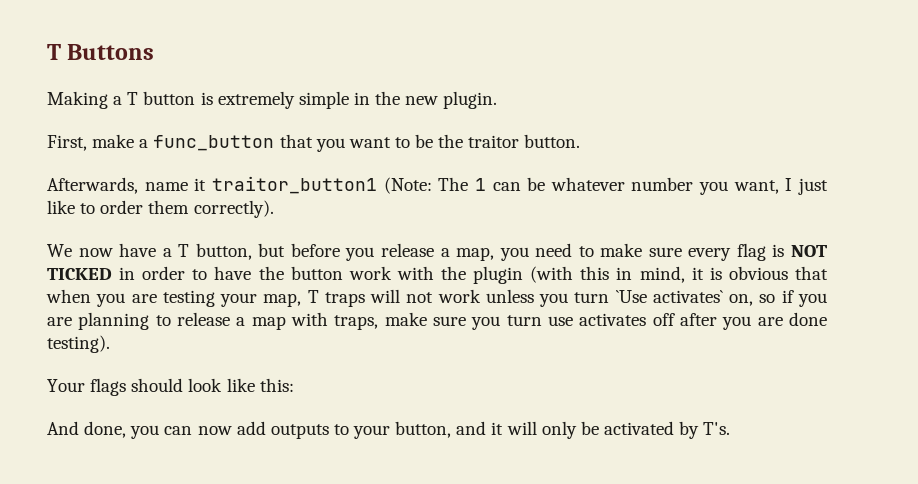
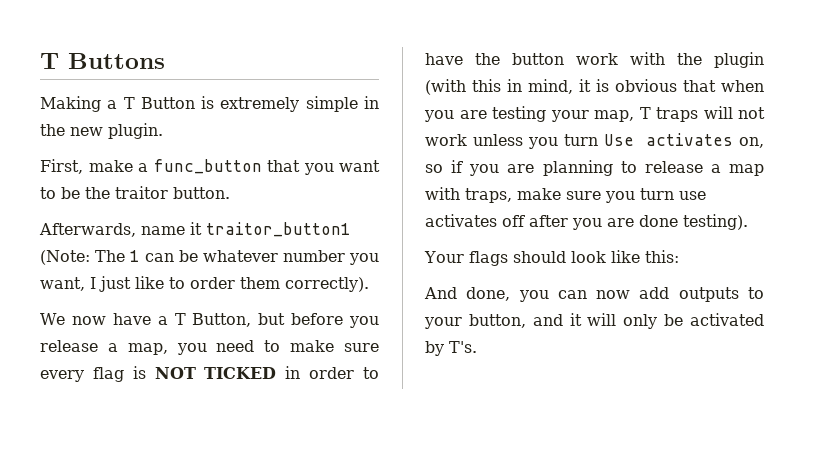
- Making a T button is extremely simple in the new plugin.
+ Making a T Button is extremely simple in the new plugin.
- We now have a T button, but before you release a map, you need to make sure every flag is NOT TICKED in order to have the button work with the plugin (with this in mind, it is obvious that when you are testing your map, T traps will not work unless you turn `Use activates` on, so if you are planning to release a map with traps, make sure you turn use activates off after you are done testing).
+ We now have a T Button, but before you release a map, you need to make sure every flag is NOT TICKED in order to have the button work with the plugin (with this in mind, it is obvious that when you are testing your map, T traps will not work unless you turn Use activates on, so if you are planning to release a map with traps, make sure you turn use activates off after you are done testing).

